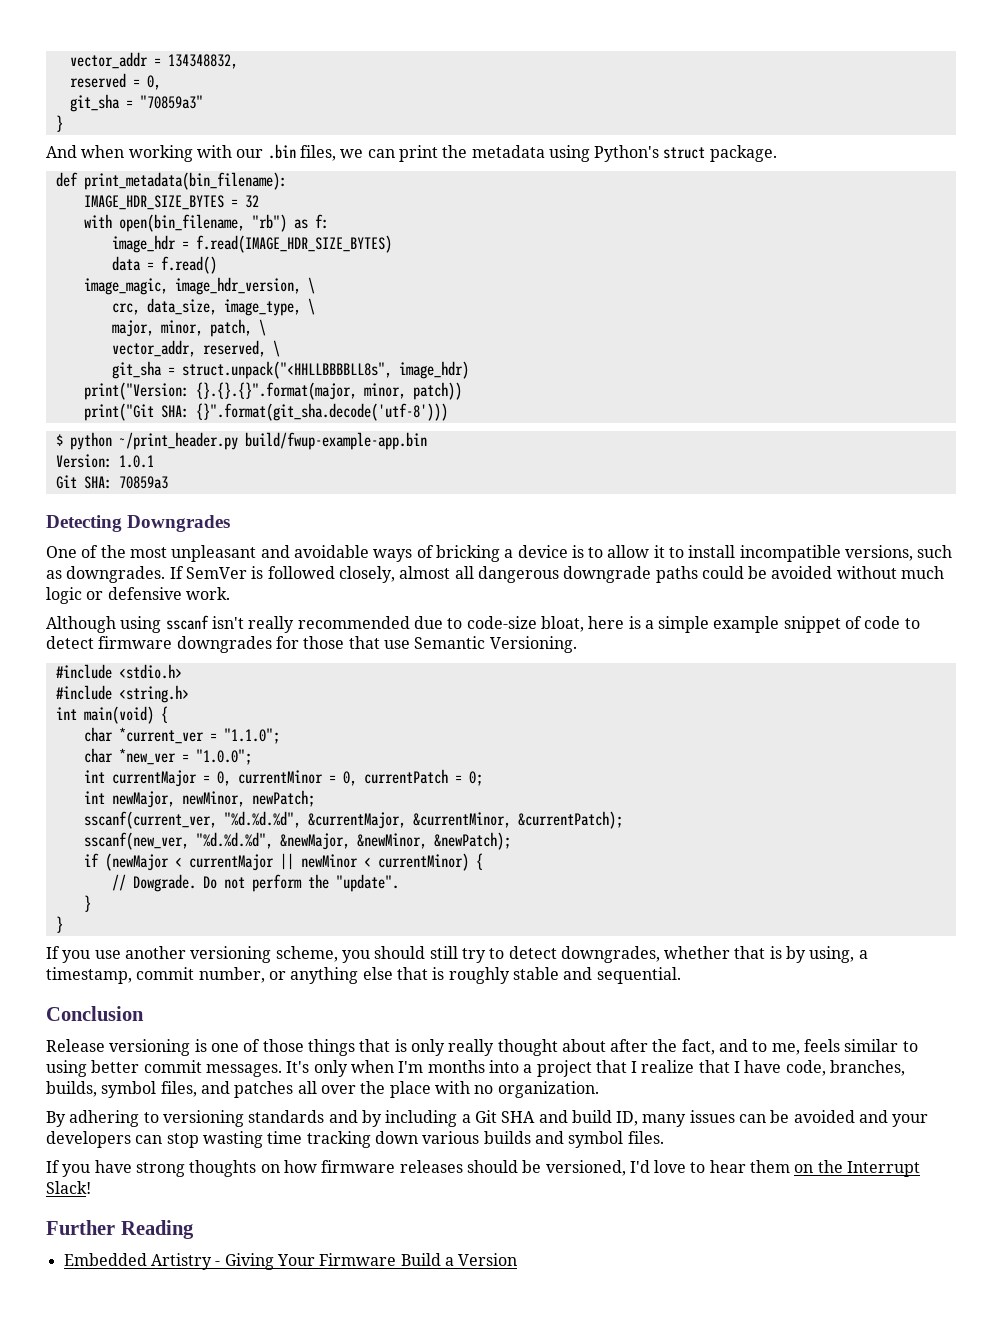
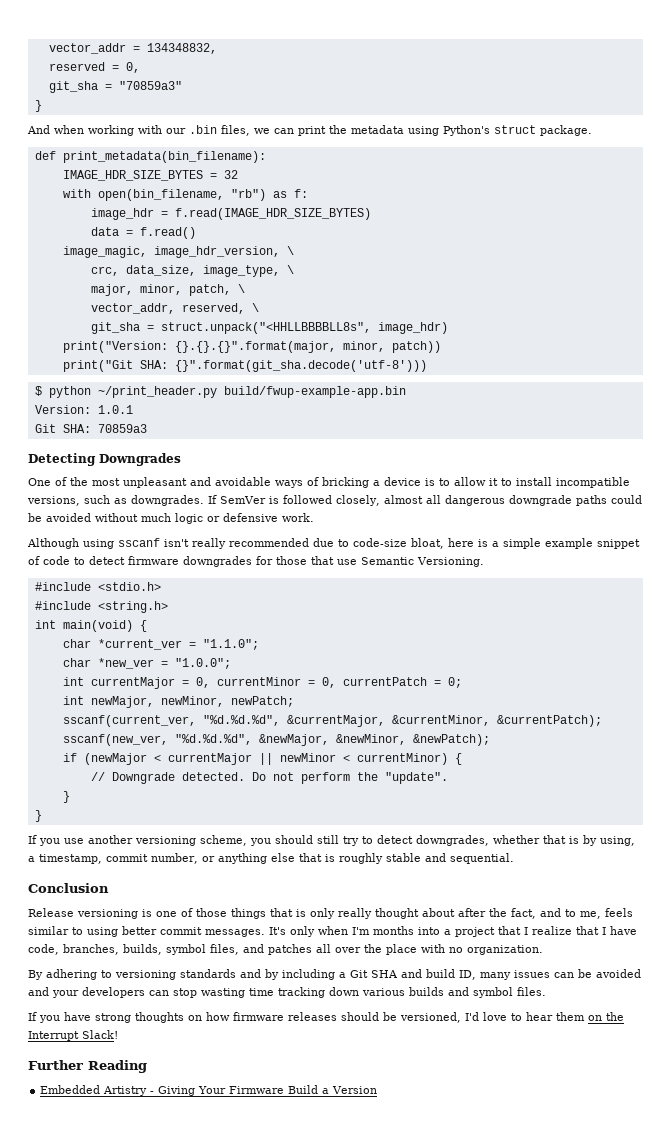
- // Dowgrade.
+ // Downgrade detected.

